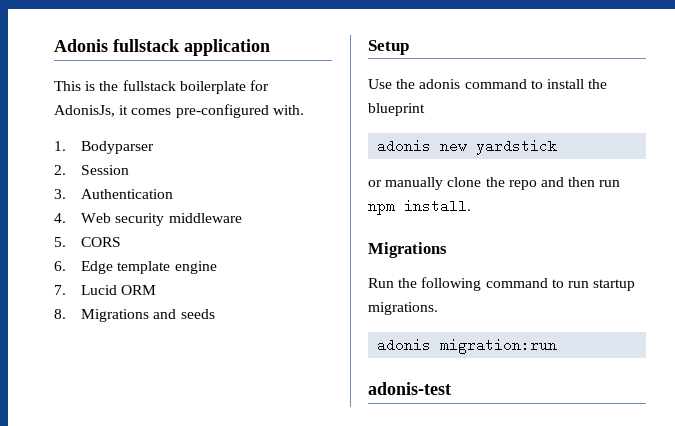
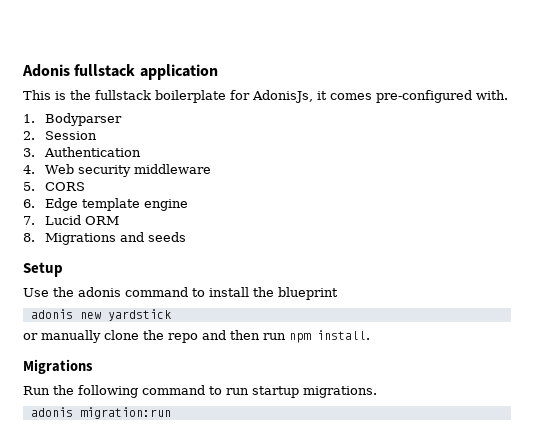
- adonis-test

